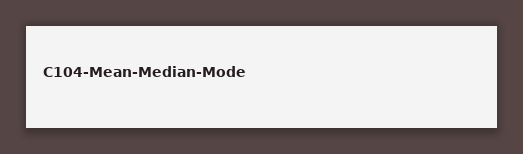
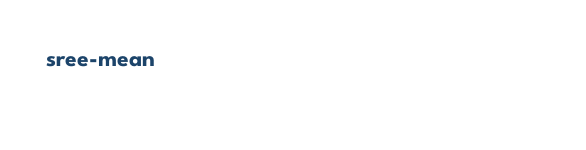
- C104-Mean-Median-Mode
+ sree-mean

